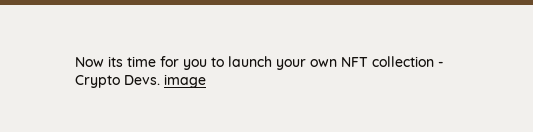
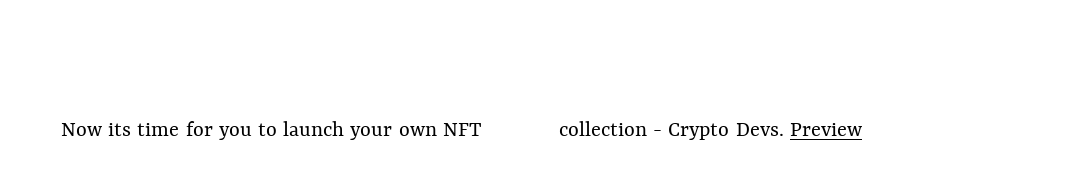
- Now its time for you to launch your own NFT collection - Crypto Devs. image
+ Now its time for you to launch your own NFT collection - Crypto Devs. Preview

